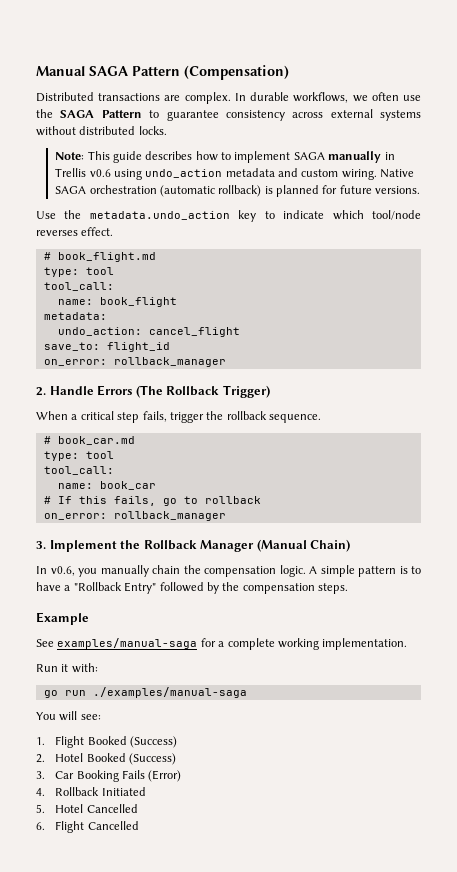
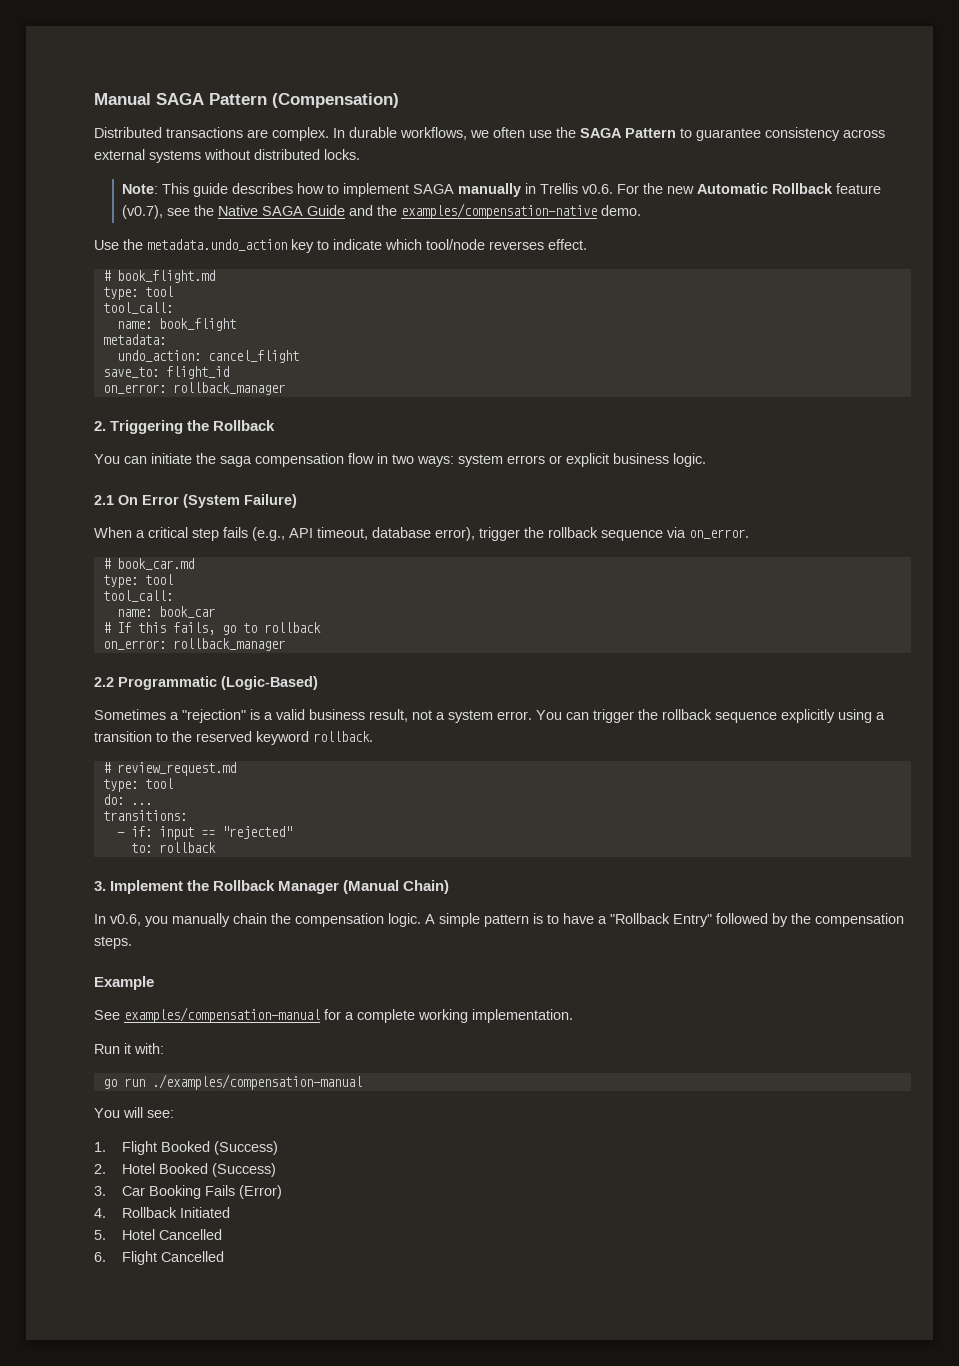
- Note: This guide describes how to implement SAGA manually in Trellis v0.6 using undo_action metadata and custom wiring. Native SAGA orchestration (automatic rollback) is planned for future versions.
+ Note: This guide describes how to implement SAGA manually in Trellis v0.6. For the new Automatic Rollback feature (v0.7), see the Native SAGA Guide and the examples/compensation-native demo.
- 2. Handle Errors (The Rollback Trigger)
- When a critical step fails, trigger the rollback sequence.
+ 2. Triggering the Rollback
+ You can initiate the saga compensation flow in two ways: system errors or explicit business logic.
+ 2.1 On Error (System Failure)
+ When a critical step fails (e.g., API timeout, database error), trigger the rollback sequence via on_error.
+ 2.2 Programmatic (Logic-Based)
+ Sometimes a "rejection" is a valid business result, not a system error. You can trigger the rollback sequence explicitly using a transition to the reserved keyword rollback.
+ # review_request.md
+ type: tool
+ do: ...
+ transitions:
+ - if: input == "rejected"
+ to: rollback
- See examples/manual-saga for a complete working implementation.
+ See examples/compensation-manual for a complete working implementation.
- go run ./examples/manual-saga
+ go run ./examples/compensation-manual

